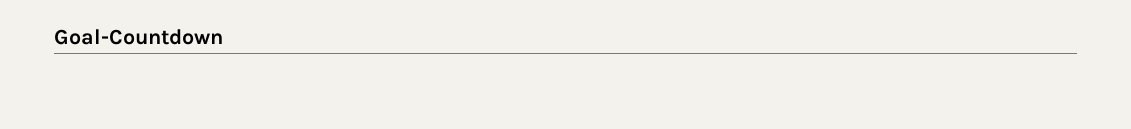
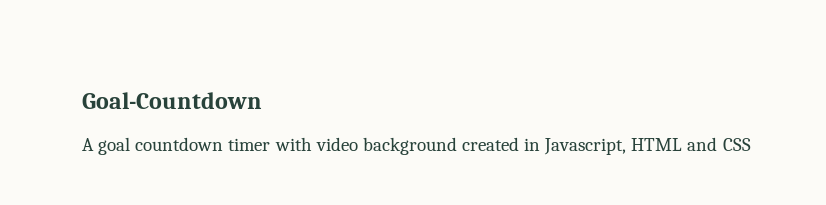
+ A goal countdown timer with video background created in Javascript, HTML and CSS

